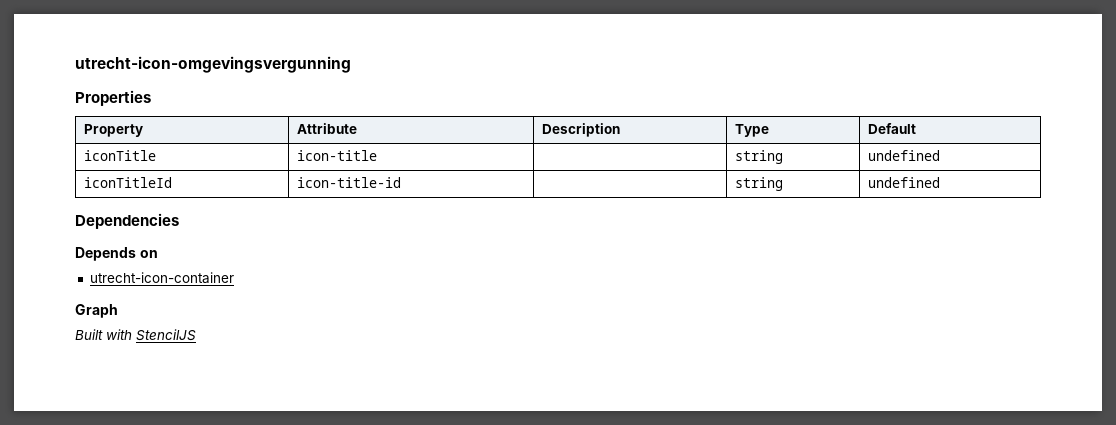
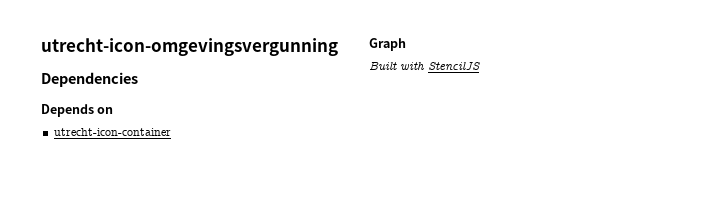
- Properties
- Property | Attribute | Description | Type | Default
- iconTitle | icon-title | | string | undefined
- iconTitleId | icon-title-id | | string | undefined

